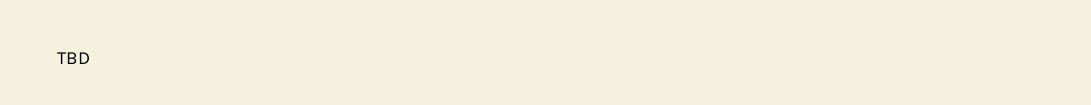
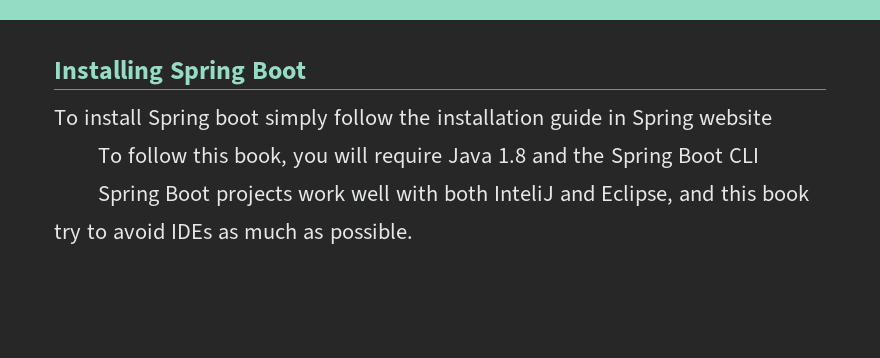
- TBD
+ Installing Spring Boot
+ To install Spring boot simply follow the installation guide in Spring website
+ To follow this book, you will require Java 1.8 and the Spring Boot CLI
+ Spring Boot projects work well with both InteliJ and Eclipse, and this book try to avoid IDEs as much as possible.

